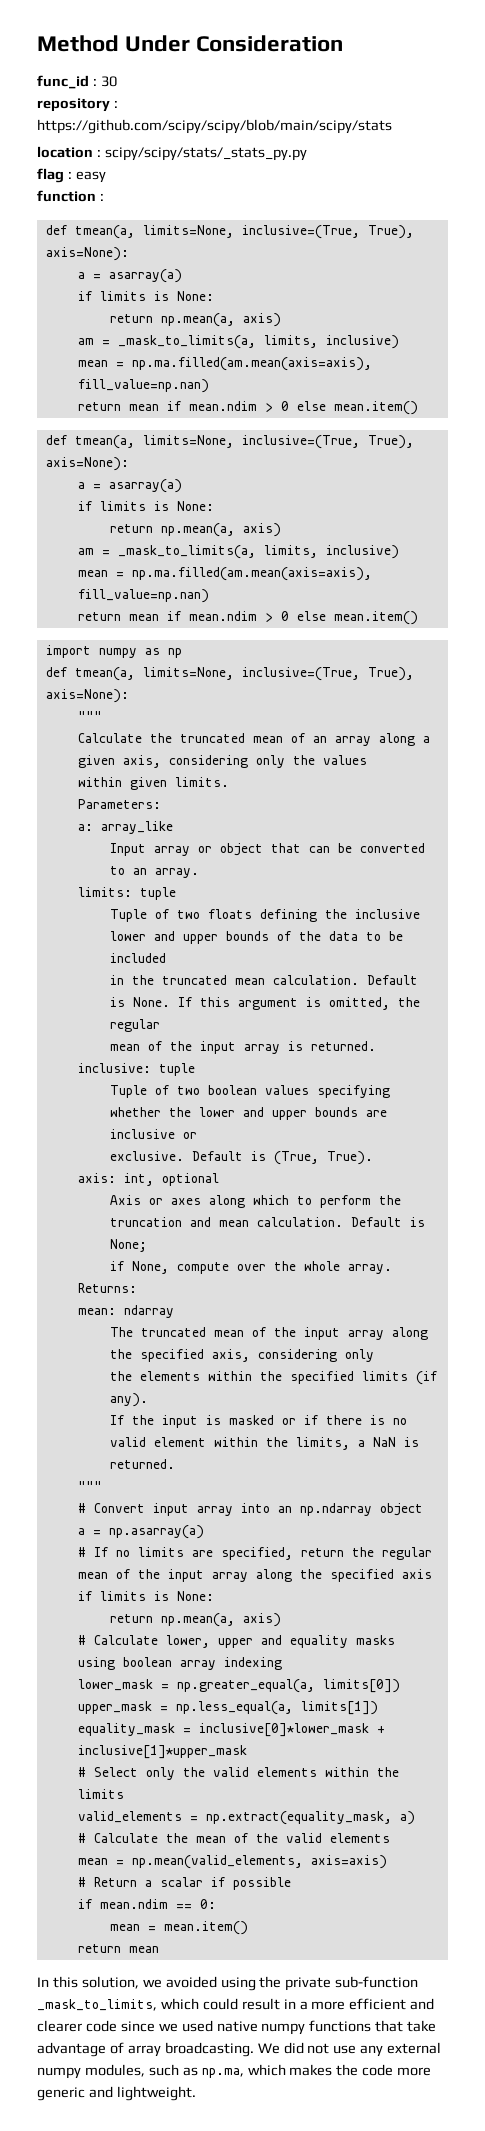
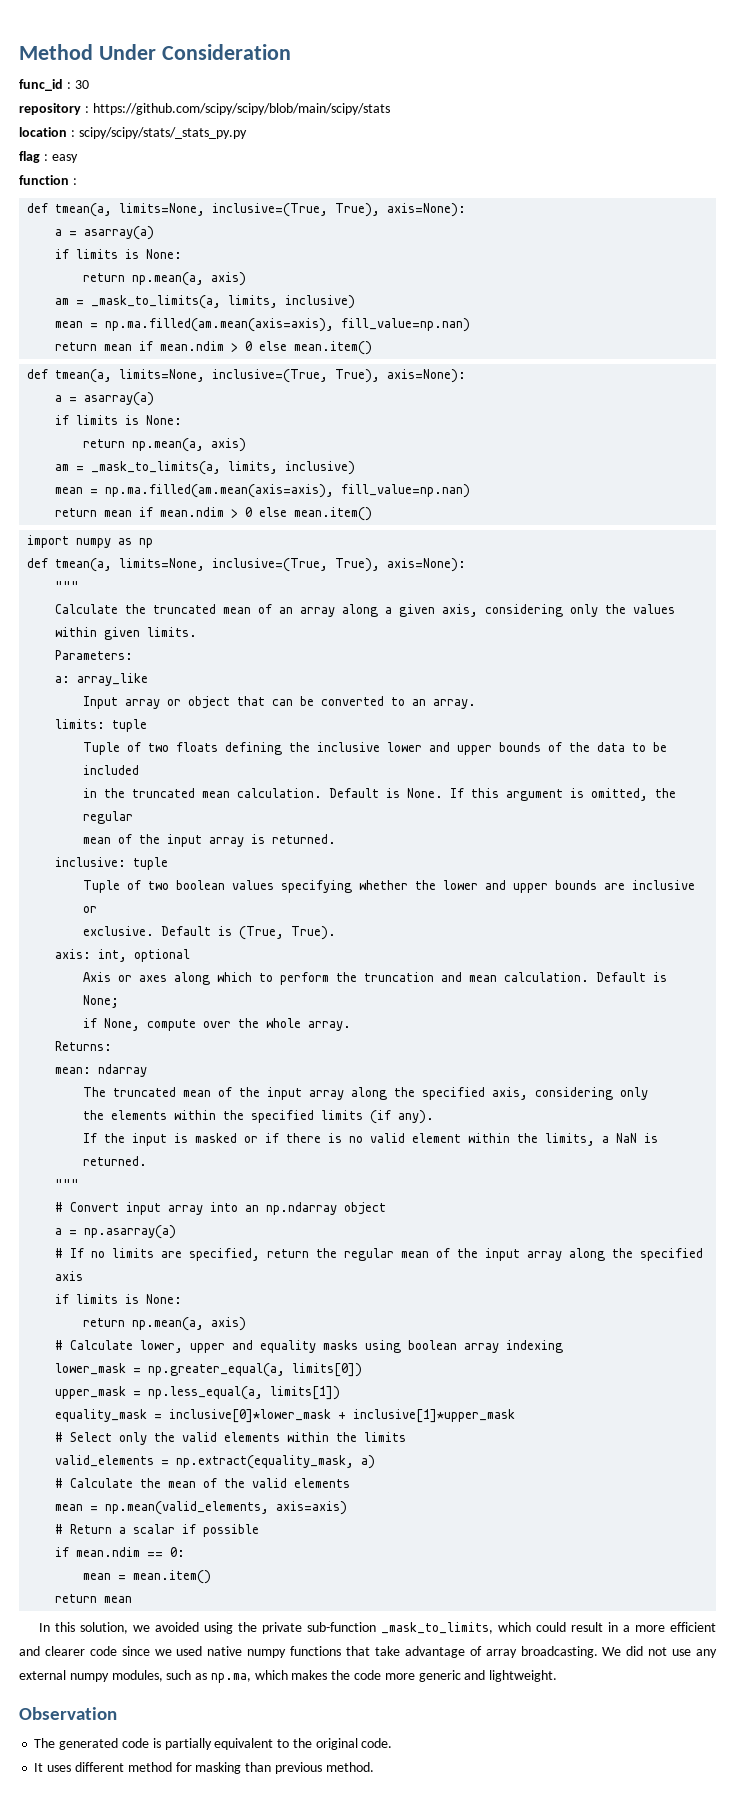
+ Observation
+ The generated code is partially equivalent to the original code.
+ It uses different method for masking than previous method.

